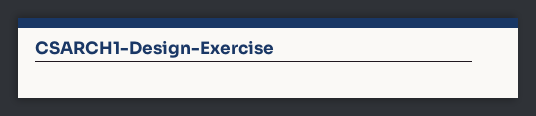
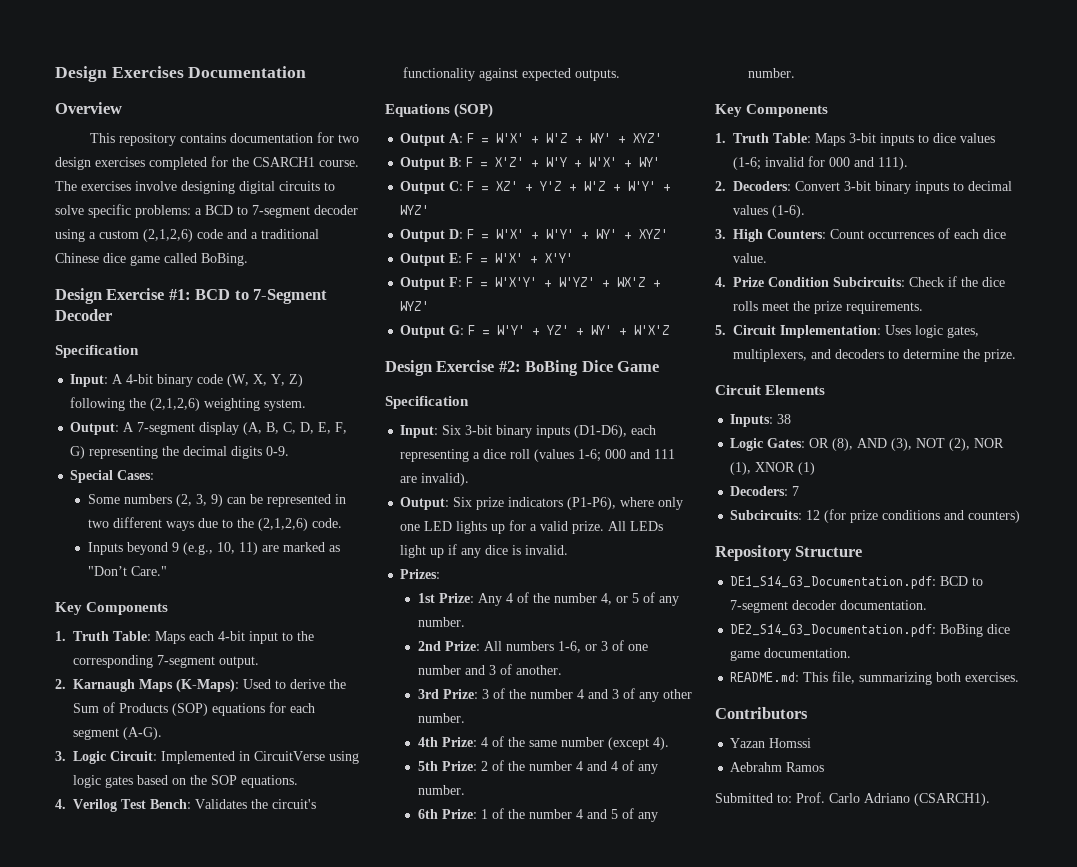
- CSARCH1-Design-Exercise
+ Design Exercises Documentation
+ Overview
+ This repository contains documentation for two design exercises completed for the CSARCH1 course. The exercises involve designing digital circuits to solve specific problems: a BCD to 7-segment decoder using a custom (2,1,2,6) code and a traditional Chinese dice game called BoBing.
+ Design Exercise #1: BCD to 7-Segment Decoder
+ Specification
+ Input: A 4-bit binary code (W, X, Y, Z) following the (2,1,2,6) weighting system.
+ Output: A 7-segment display (A, B, C, D, E, F, G) representing the decimal digits 0-9.
+ Special Cases:
+ Some numbers (2, 3, 9) can be represented in two different ways due to the (2,1,2,6) code.
+ Inputs beyond 9 (e.g., 10, 11) are marked as "Don’t Care."
+ Key Components
+ 1. Truth Table: Maps each 4-bit input to the corresponding 7-segment output.
+ 2. Karnaugh Maps (K-Maps): Used to derive the Sum of Products (SOP) equations for each segment (A-G).
+ 3. Logic Circuit: Implemented in CircuitVerse using logic gates based on the SOP equations.
+ 4. Verilog Test Bench: Validates the circuit's functionality against expected outputs.
+ Equations (SOP)
+ Output A: F = W'X' + W'Z + WY' + XYZ'
+ Output B: F = X'Z' + W'Y + W'X' + WY'
+ Output C: F = XZ' + Y'Z + W'Z + W'Y' + WYZ'
+ Output D: F = W'X' + W'Y' + WY' + XYZ'
+ Output E: F = W'X' + X'Y'
+ Output F: F = W'X'Y' + W'YZ' + WX'Z + WYZ'
+ Output G: F = W'Y' + YZ' + WY' + W'X'Z
+ Design Exercise #2: BoBing Dice Game
+ Specification
+ Input: Six 3-bit binary inputs (D1-D6), each representing a dice roll (values 1-6; 000 and 111 are invalid).
+ Output: Six prize indicators (P1-P6), where only one LED lights up for a valid prize. All LEDs light up if any dice is invalid.
+ Prizes:
+ 1st Prize: Any 4 of the number 4, or 5 of any number.
+ 2nd Prize: All numbers 1-6, or 3 of one number and 3 of another.
+ 3rd Prize: 3 of the number 4 and 3 of any other number.
+ 4th Prize: 4 of the same number (except 4).
+ 5th Prize: 2 of the number 4 and 4 of any number.
+ 6th Prize: 1 of the number 4 and 5 of any number.
+ Key Components
+ 1. Truth Table: Maps 3-bit inputs to dice values (1-6; invalid for 000 and 111).
+ 2. Decoders: Convert 3-bit binary inputs to decimal values (1-6).
+ 3. High Counters: Count occurrences of each dice value.
+ 4. Prize Condition Subcircuits: Check if the dice rolls meet the prize requirements.
+ 5. Circuit Implementation: Uses logic gates, multiplexers, and decoders to determine the prize.
+ Circuit Elements
+ Inputs: 38
+ Logic Gates: OR (8), AND (3), NOT (2), NOR (1), XNOR (1)
+ Decoders: 7
+ Subcircuits: 12 (for prize conditions and counters)
+ Repository Structure
+ DE1_S14_G3_Documentation.pdf: BCD to 7-segment decoder documentation.
+ DE2_S14_G3_Documentation.pdf: BoBing dice game documentation.
+ README.md: This file, summarizing both exercises.
+ Contributors
+ Yazan Homssi
+ Aebrahm Ramos
+ Submitted to: Prof. Carlo Adriano (CSARCH1).

